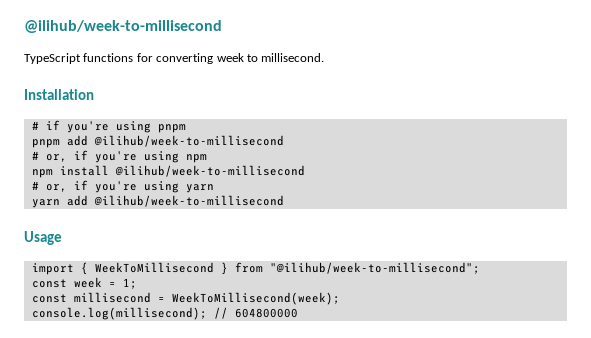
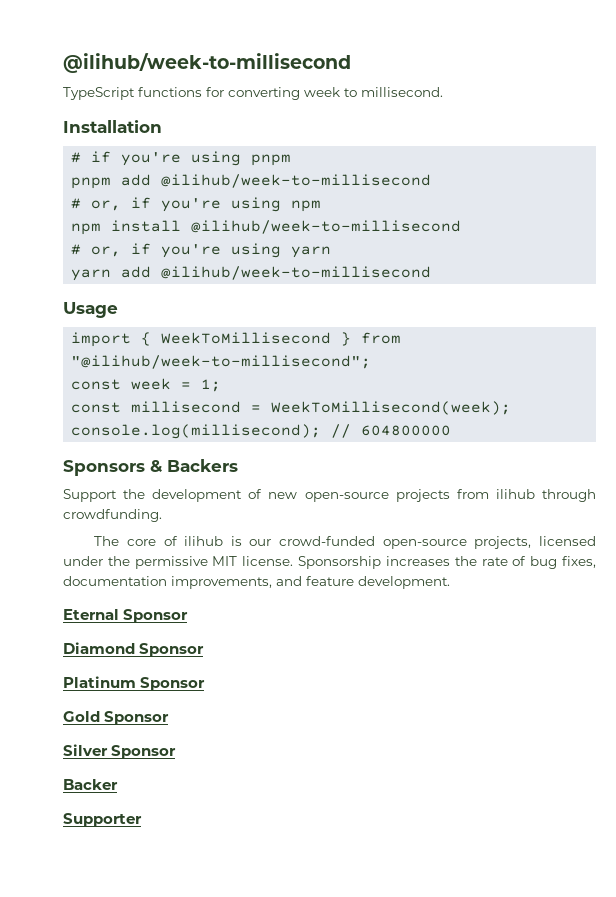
+ Sponsors & Backers
+ Support the development of new open-source projects from ilihub through crowdfunding.
+ The core of ilihub is our crowd-funded open-source projects, licensed under the permissive MIT license. Sponsorship increases the rate of bug fixes, documentation improvements, and feature development.
+ Eternal Sponsor
+ Diamond Sponsor
+ Platinum Sponsor
+ Gold Sponsor
+ Silver Sponsor
+ Backer
+ Supporter

